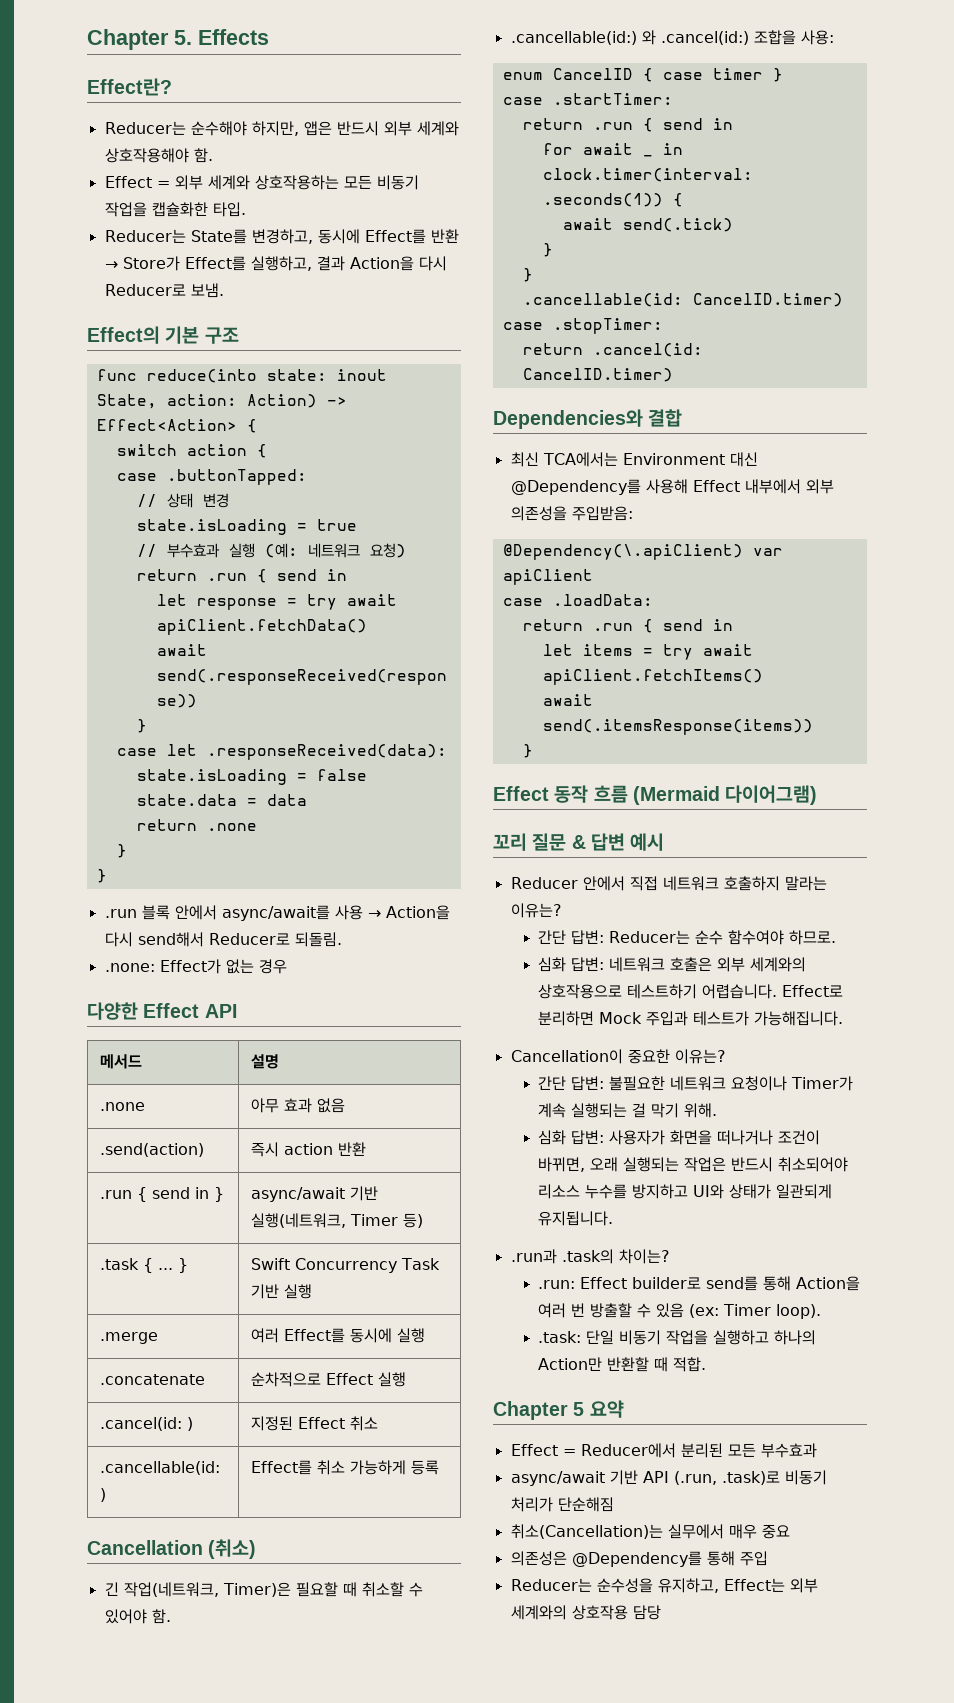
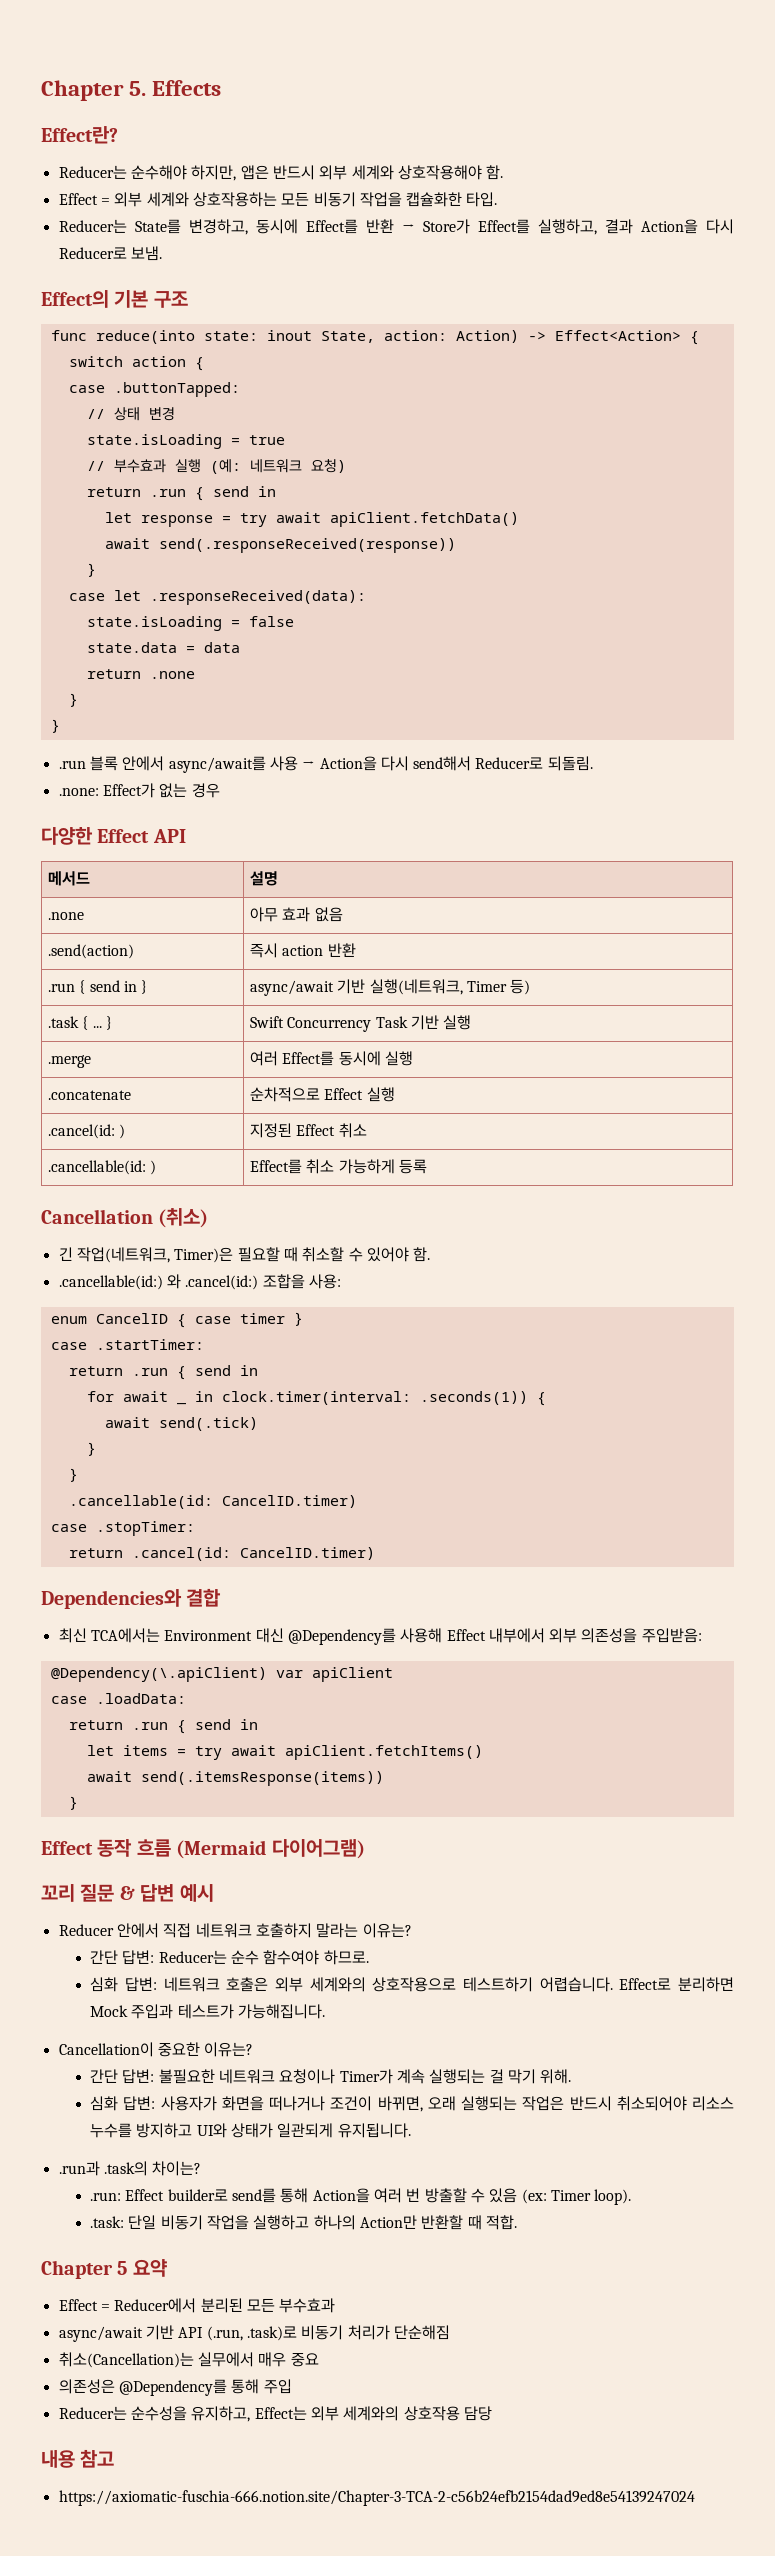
+ 내용 참고
+ https://axiomatic-fuschia-666.notion.site/Chapter-3-TCA-2-c56b24efb2154dad9ed8e54139247024

